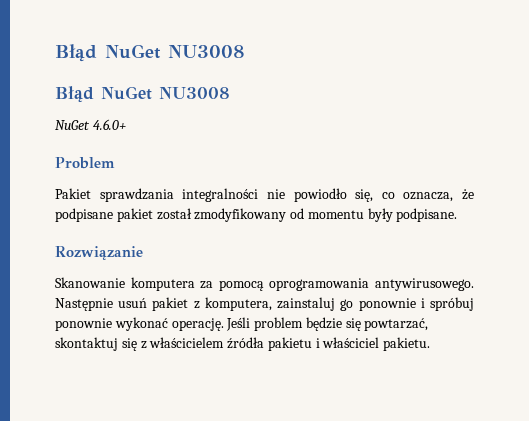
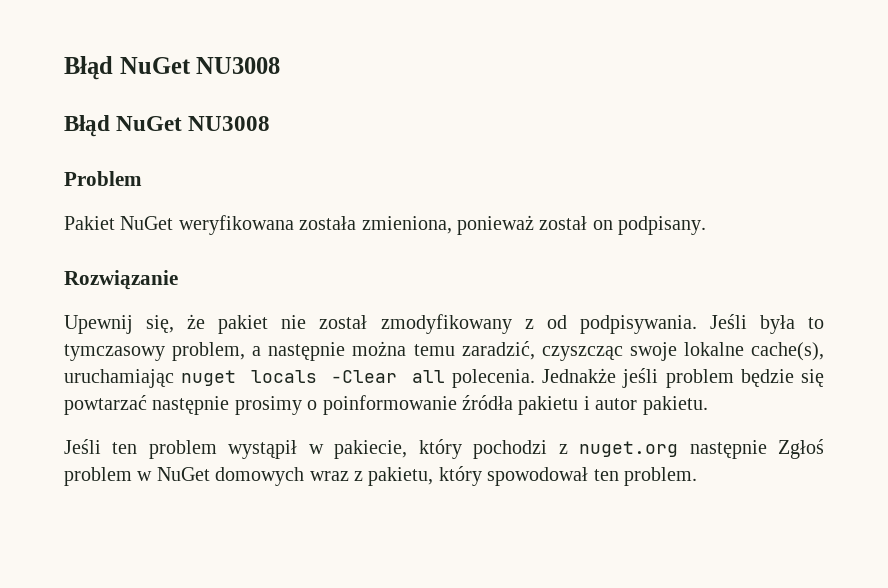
- NuGet 4.6.0+
- Pakiet sprawdzania integralności nie powiodło się, co oznacza, że podpisane pakiet został zmodyfikowany od momentu były podpisane.
+ Pakiet NuGet weryfikowana została zmieniona, ponieważ został on podpisany.
  Rozwiązanie
- Skanowanie komputera za pomocą oprogramowania antywirusowego. Następnie usuń pakiet z komputera, zainstaluj go ponownie i spróbuj ponownie wykonać operację. Jeśli problem będzie się powtarzać, skontaktuj się z właścicielem źródła pakietu i właściciel pakietu.
+ Upewnij się, że pakiet nie został zmodyfikowany z od podpisywania. Jeśli była to tymczasowy problem, a następnie można temu zaradzić, czyszcząc swoje lokalne cache(s), uruchamiając nuget locals -Clear all polecenia. Jednakże jeśli problem będzie się powtarzać następnie prosimy o poinformowanie źródła pakietu i autor pakietu.
+ Jeśli ten problem wystąpił w pakiecie, który pochodzi z nuget.org następnie Zgłoś problem w NuGet domowych wraz z pakietu, który spowodował ten problem.

